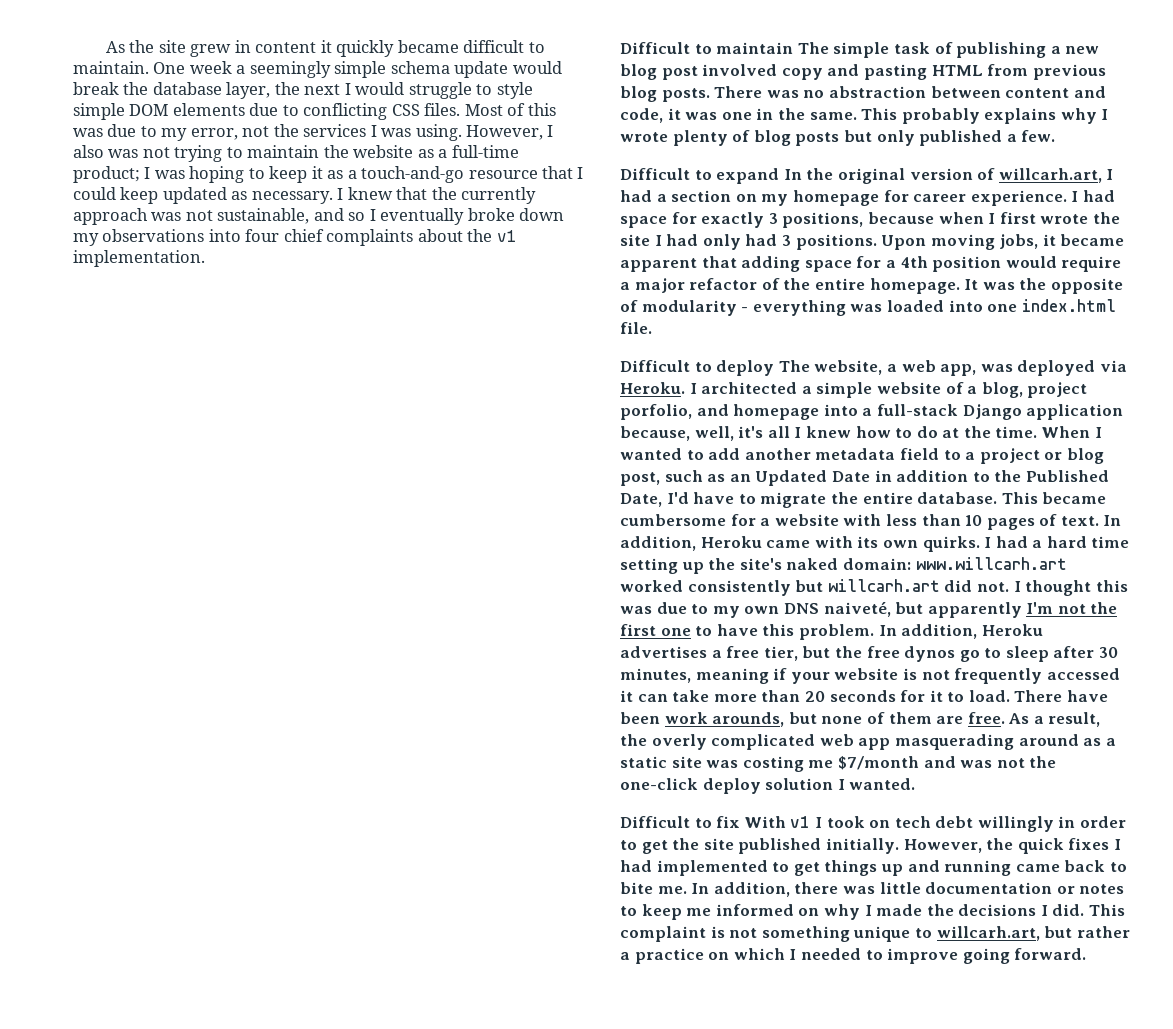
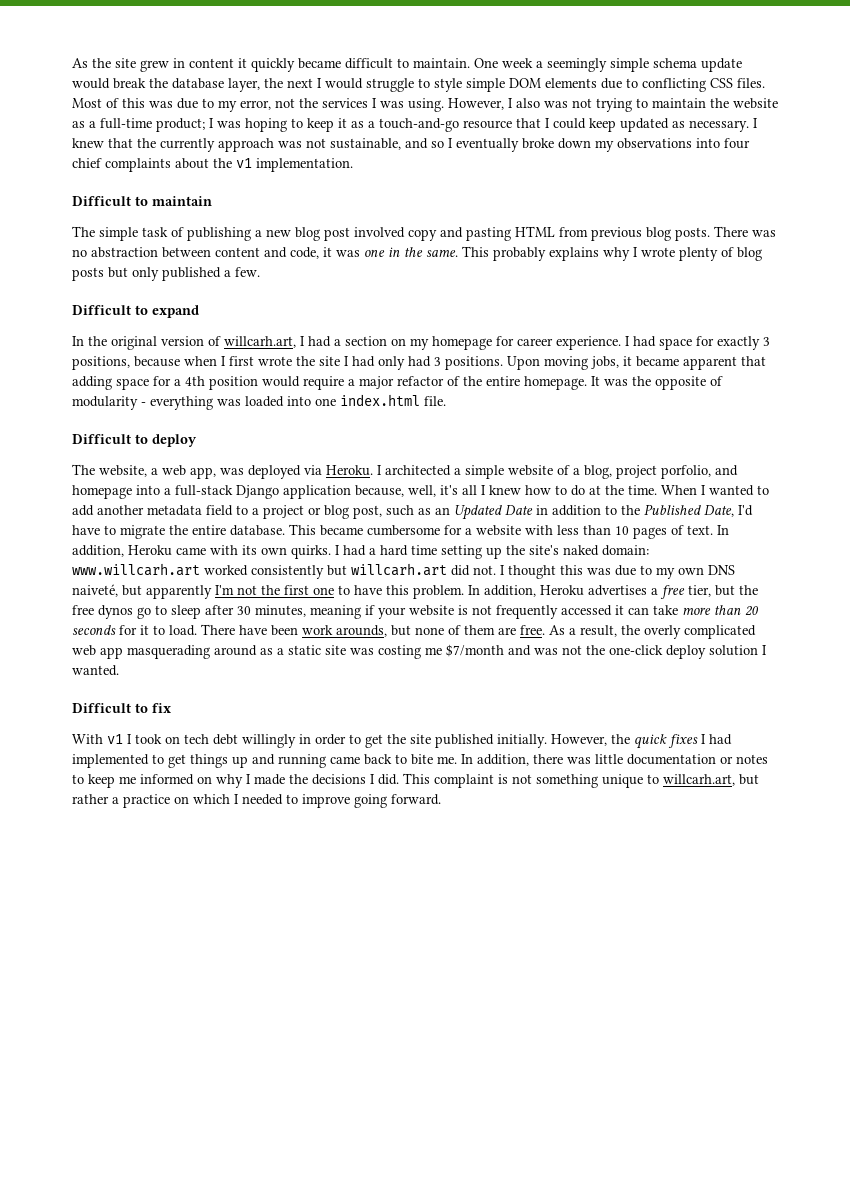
- Difficult to maintain The simple task of publishing a new blog post involved copy and pasting HTML from previous blog posts.
+ Difficult to maintain
+ The simple task of publishing a new blog post involved copy and pasting HTML from previous blog posts.
- Difficult to expand In the original version of willcarh.art, I had a section on my homepage for career experience.
+ Difficult to expand
+ In the original version of willcarh.art, I had a section on my homepage for career experience.
- Difficult to deploy The website, a web app, was deployed via Heroku.
+ Difficult to deploy
+ The website, a web app, was deployed via Heroku.
- Difficult to fix With v1 I took on tech debt willingly in order to get the site published initially.
+ Difficult to fix
+ With v1 I took on tech debt willingly in order to get the site published initially.

